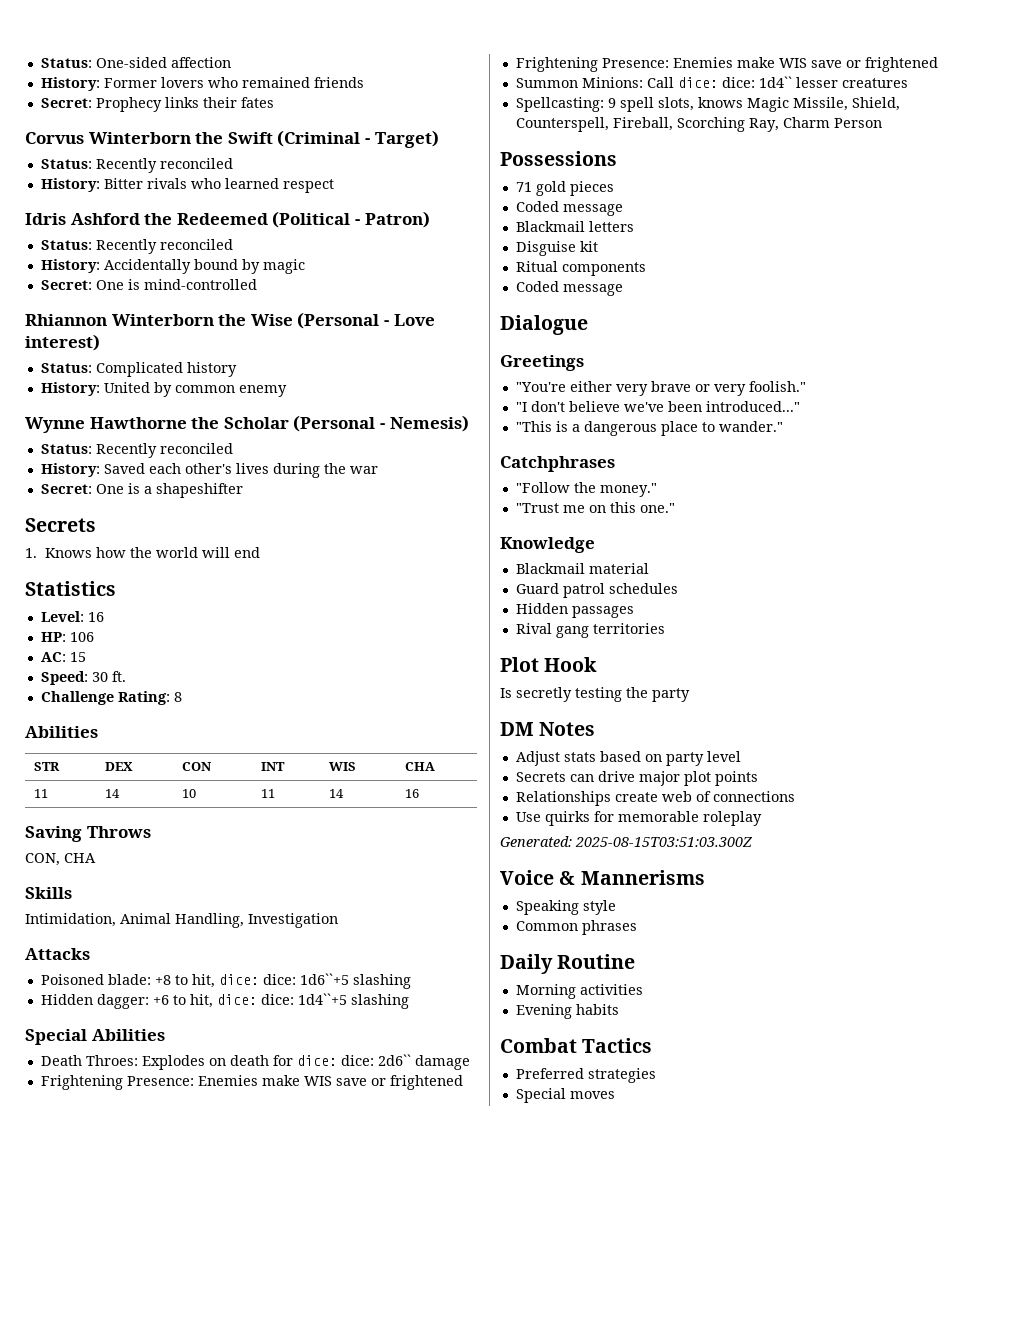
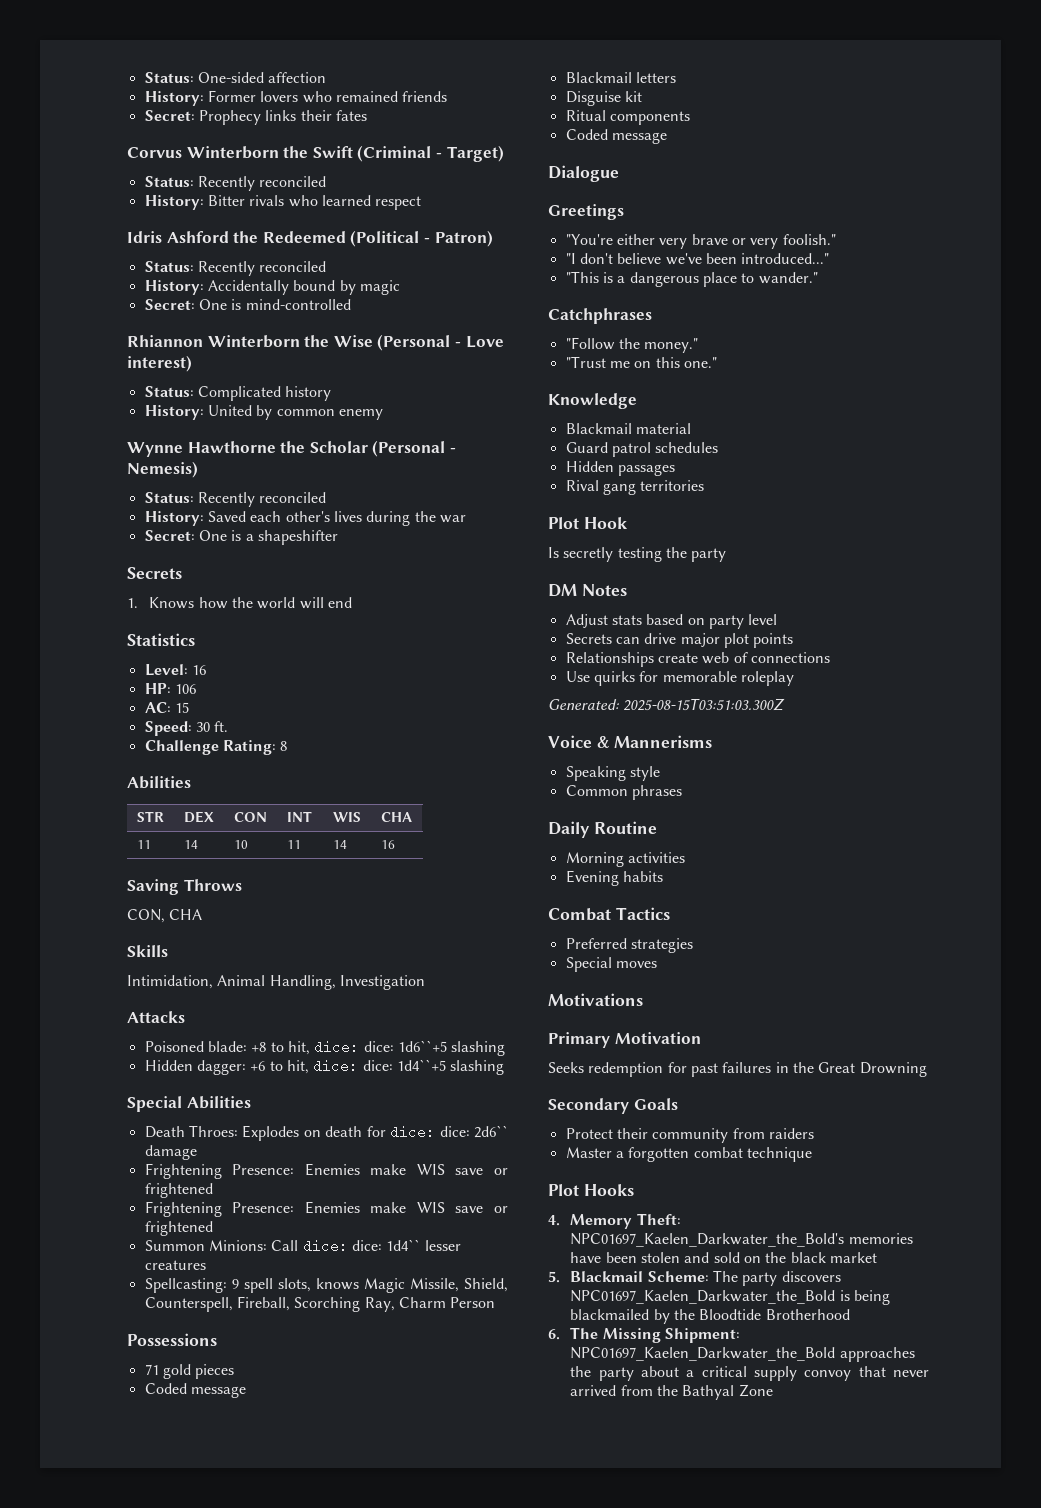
+ Motivations
+ Primary Motivation
+ Seeks redemption for past failures in the Great Drowning
+ Secondary Goals
+ Protect their community from raiders
+ Master a forgotten combat technique
+ Plot Hooks
+ 4. Memory Theft: NPC01697_Kaelen_Darkwater_the_Bold's memories have been stolen and sold on the black market
+ 5. Blackmail Scheme: The party discovers NPC01697_Kaelen_Darkwater_the_Bold is being blackmailed by the Bloodtide Brotherhood
+ 6. The Missing Shipment: NPC01697_Kaelen_Darkwater_the_Bold approaches the party about a critical supply convoy that never arrived from the Bathyal Zone

